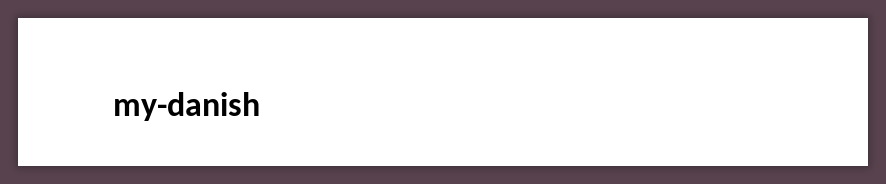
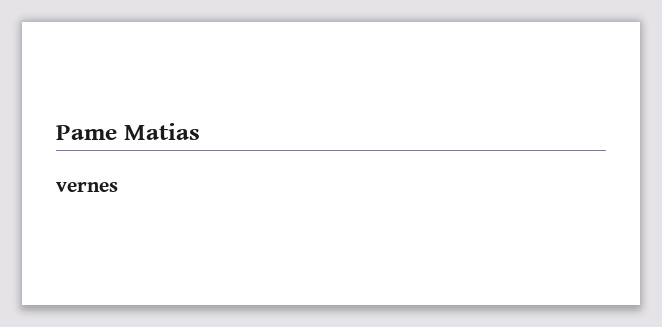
- my-danish
+ Pame Matias
+ vernes

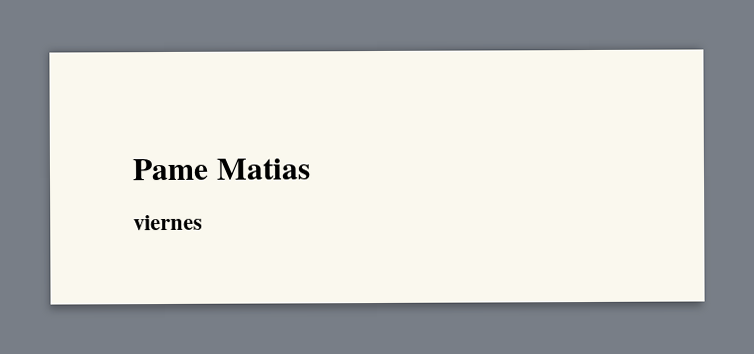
- vernes
+ viernes

